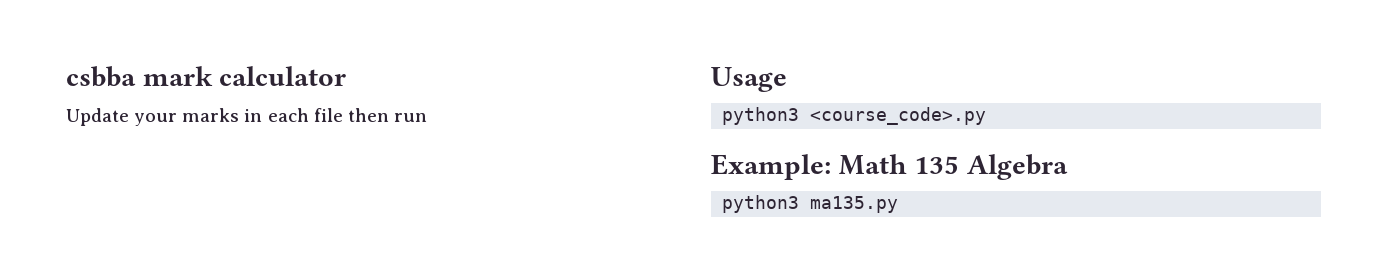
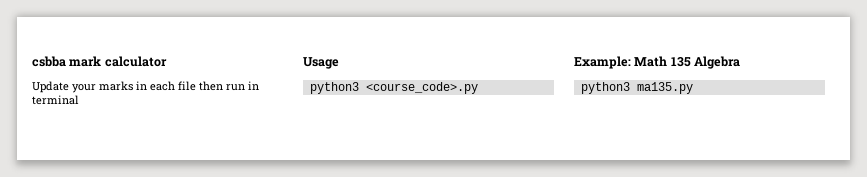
- Update your marks in each file then run
+ Update your marks in each file then run in terminal

